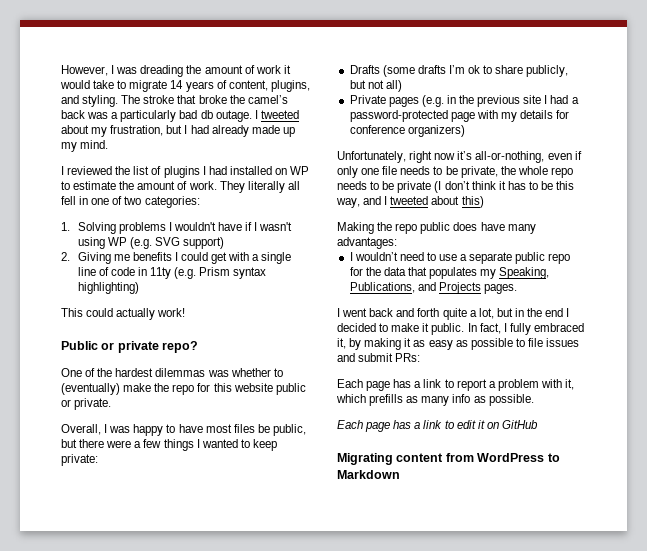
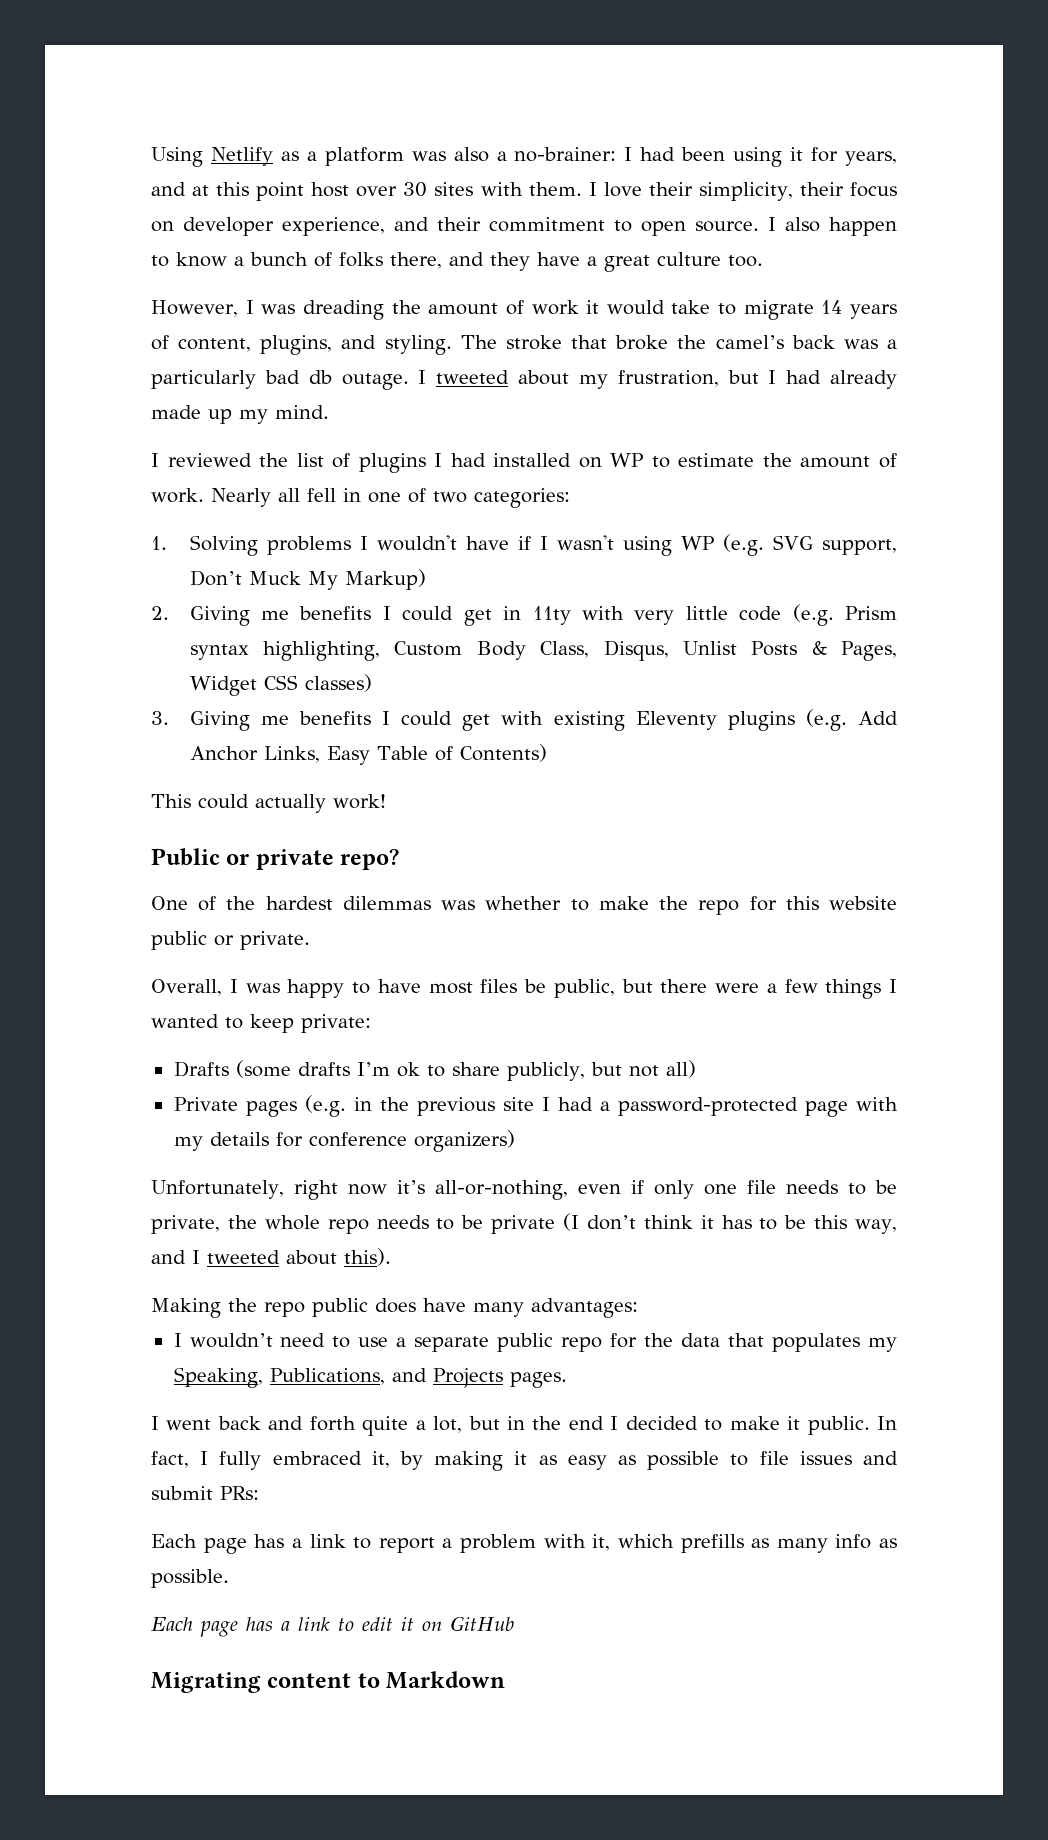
+ Using Netlify as a platform was also a no-brainer: I had been using it for years, and at this point host over 30 sites with them. I love their simplicity, their focus on developer experience, and their commitment to open source. I also happen to know a bunch of folks there, and they have a great culture too.
- They literally all fell in one of two categories:
+ Nearly all fell in one of two categories:
- 1. Solving problems I wouldn't have if I wasn't using WP (e.g. SVG support)
- 2. Giving me benefits I could get with a single line of code in 11ty (e.g. Prism syntax highlighting)
+ 1. Solving problems I wouldn't have if I wasn't using WP (e.g. SVG support, Don’t Muck My Markup)
+ 2. Giving me benefits I could get in 11ty with very little code (e.g. Prism syntax highlighting, Custom Body Class, Disqus, Unlist Posts & Pages, Widget CSS classes)
+ 3. Giving me benefits I could get with existing Eleventy plugins (e.g. Add Anchor Links, Easy Table of Contents)
- One of the hardest dilemmas was whether to (eventually) make the repo for this website public or private.
+ One of the hardest dilemmas was whether to make the repo for this website public or private.
- Unfortunately, right now it’s all-or-nothing, even if only one file needs to be private, the whole repo needs to be private (I don’t think it has to be this way, and I tweeted about this)
+ Unfortunately, right now it’s all-or-nothing, even if only one file needs to be private, the whole repo needs to be private (I don’t think it has to be this way, and I tweeted about this).
- Migrating content from WordPress to Markdown
+ Migrating content to Markdown

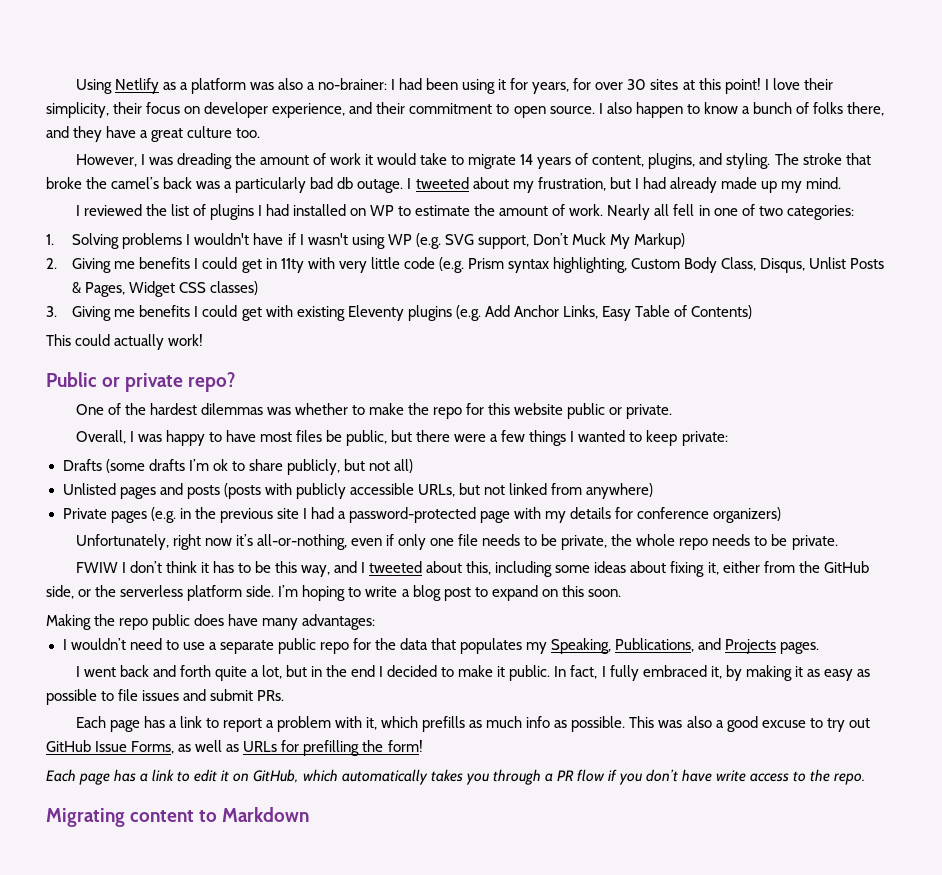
- Using Netlify as a platform was also a no-brainer: I had been using it for years, and at this point host over 30 sites with them.
+ Using Netlify as a platform was also a no-brainer: I had been using it for years, for over 30 sites at this point!
+ Unlisted pages and posts (posts with publicly accessible URLs, but not linked from anywhere)
- Unfortunately, right now it’s all-or-nothing, even if only one file needs to be private, the whole repo needs to be private (I don’t think it has to be this way, and I tweeted about this).
+ Unfortunately, right now it’s all-or-nothing, even if only one file needs to be private, the whole repo needs to be private.
+ FWIW I don’t think it has to be this way, and I tweeted about this, including some ideas about fixing it, either from the GitHub side, or the serverless platform side. I’m hoping to write a blog post to expand on this soon.
- In fact, I fully embraced it, by making it as easy as possible to file issues and submit PRs:
+ In fact, I fully embraced it, by making it as easy as possible to file issues and submit PRs.
- Each page has a link to report a problem with it, which prefills as many info as possible.
+ Each page has a link to report a problem with it, which prefills as much info as possible. This was also a good excuse to try out GitHub Issue Forms, as well as URLs for prefilling the form!
- Each page has a link to edit it on GitHub
+ Each page has a link to edit it on GitHub, which automatically takes you through a PR flow if you don’t have write access to the repo.

